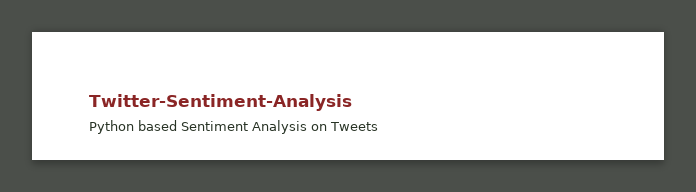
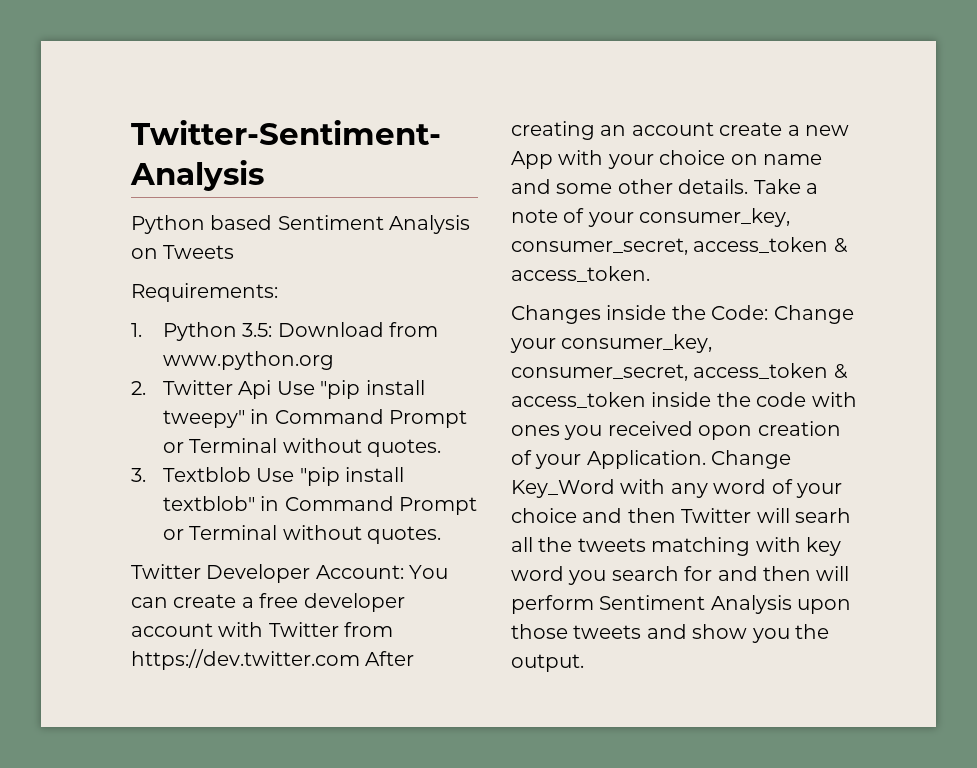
+ Requirements:
+ 1. Python 3.5: Download from www.python.org
+ 2. Twitter Api Use "pip install tweepy" in Command Prompt or Terminal without quotes.
+ 3. Textblob Use "pip install textblob" in Command Prompt or Terminal without quotes.
+ Twitter Developer Account: You can create a free developer account with Twitter from https://dev.twitter.com After creating an account create a new App with your choice on name and some other details. Take a note of your consumer_key, consumer_secret, access_token & access_token.
+ Changes inside the Code: Change your consumer_key, consumer_secret, access_token & access_token inside the code with ones you received opon creation of your Application. Change Key_Word with any word of your choice and then Twitter will searh all the tweets matching with key word you search for and then will perform Sentiment Analysis upon those tweets and show you the output.

